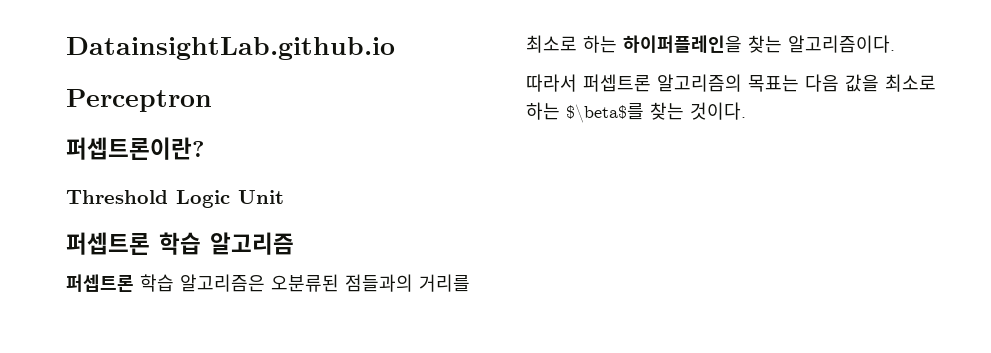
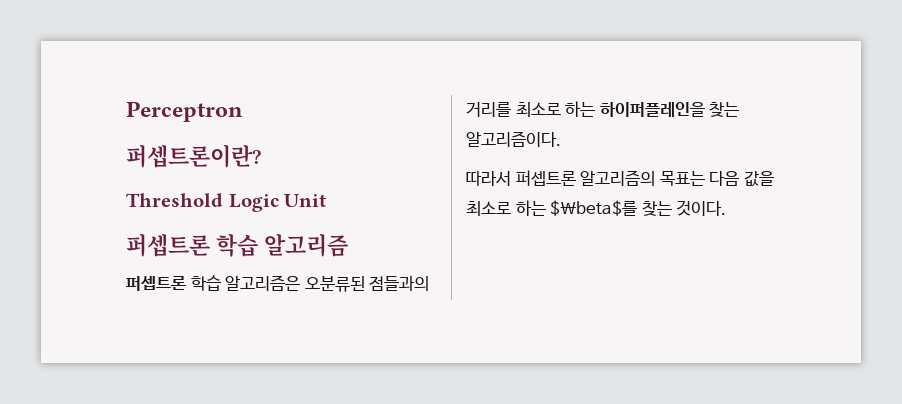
- DatainsightLab.github.io

